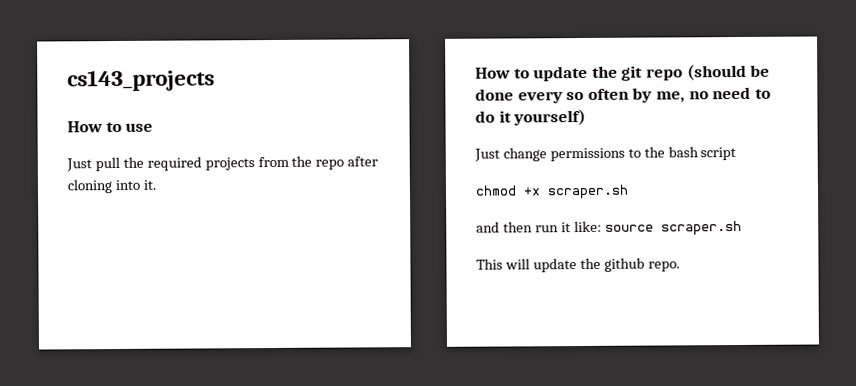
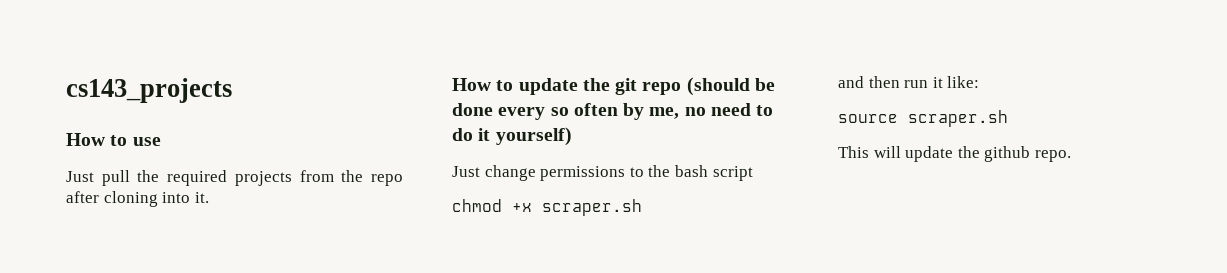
- and then run it like: source scraper.sh
+ and then run it like:
+ source scraper.sh

